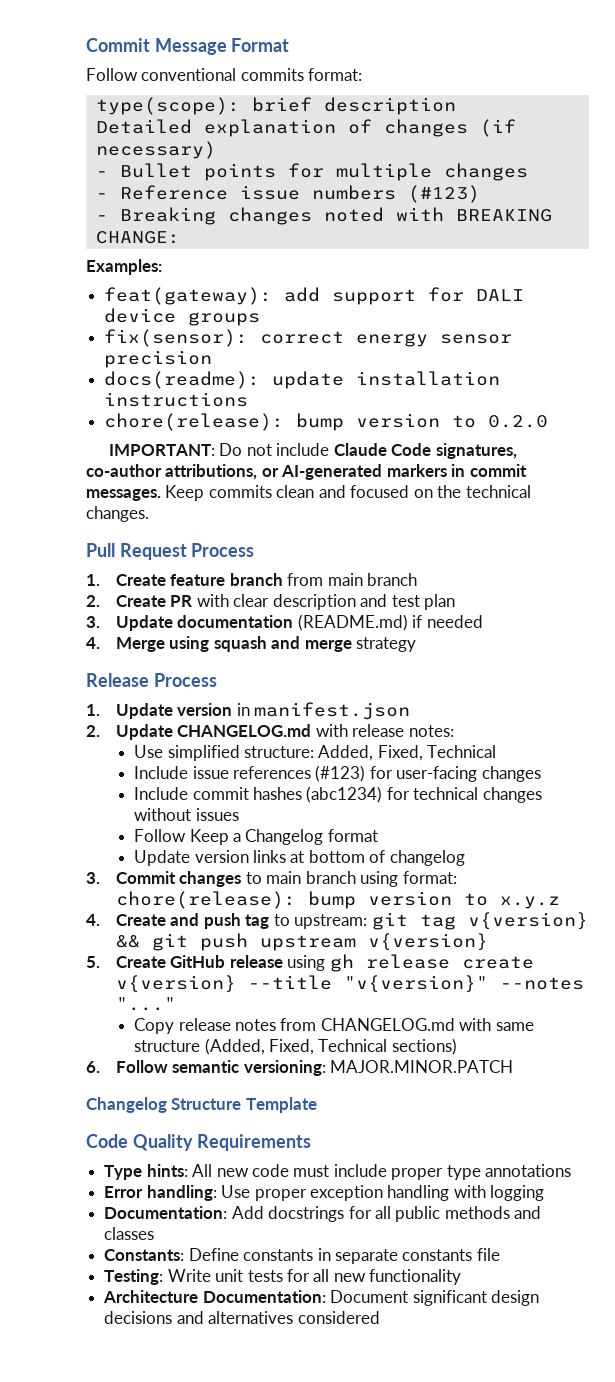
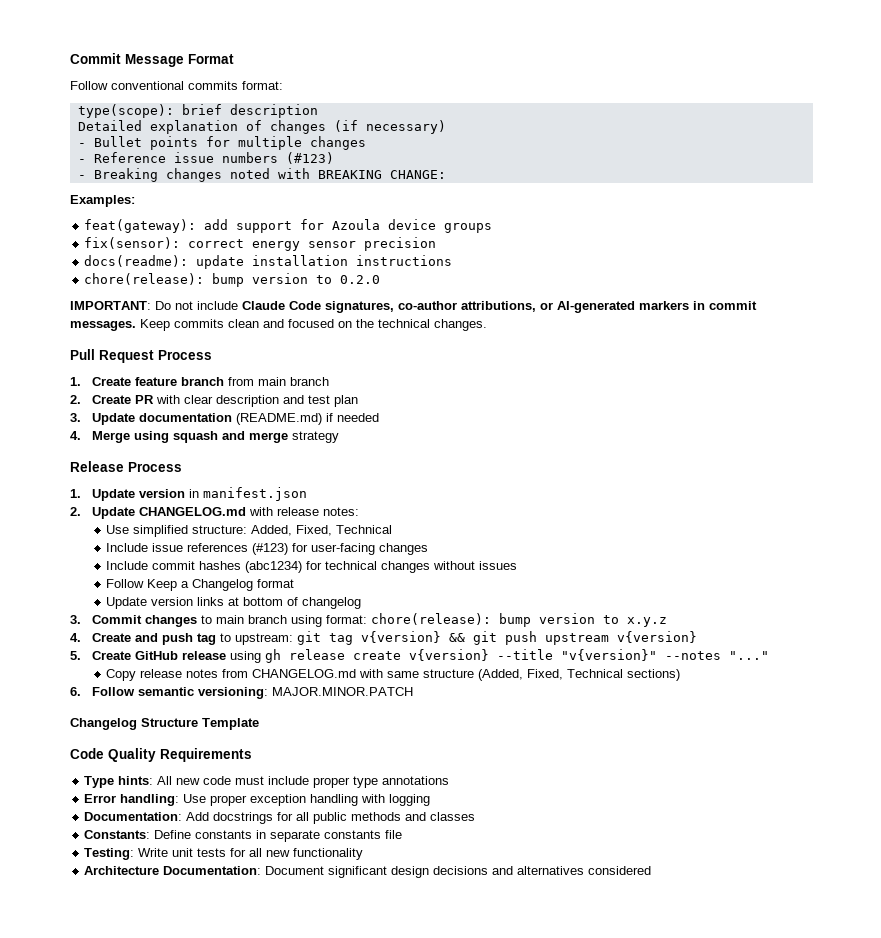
- feat(gateway): add support for DALI device groups
+ feat(gateway): add support for Azoula device groups

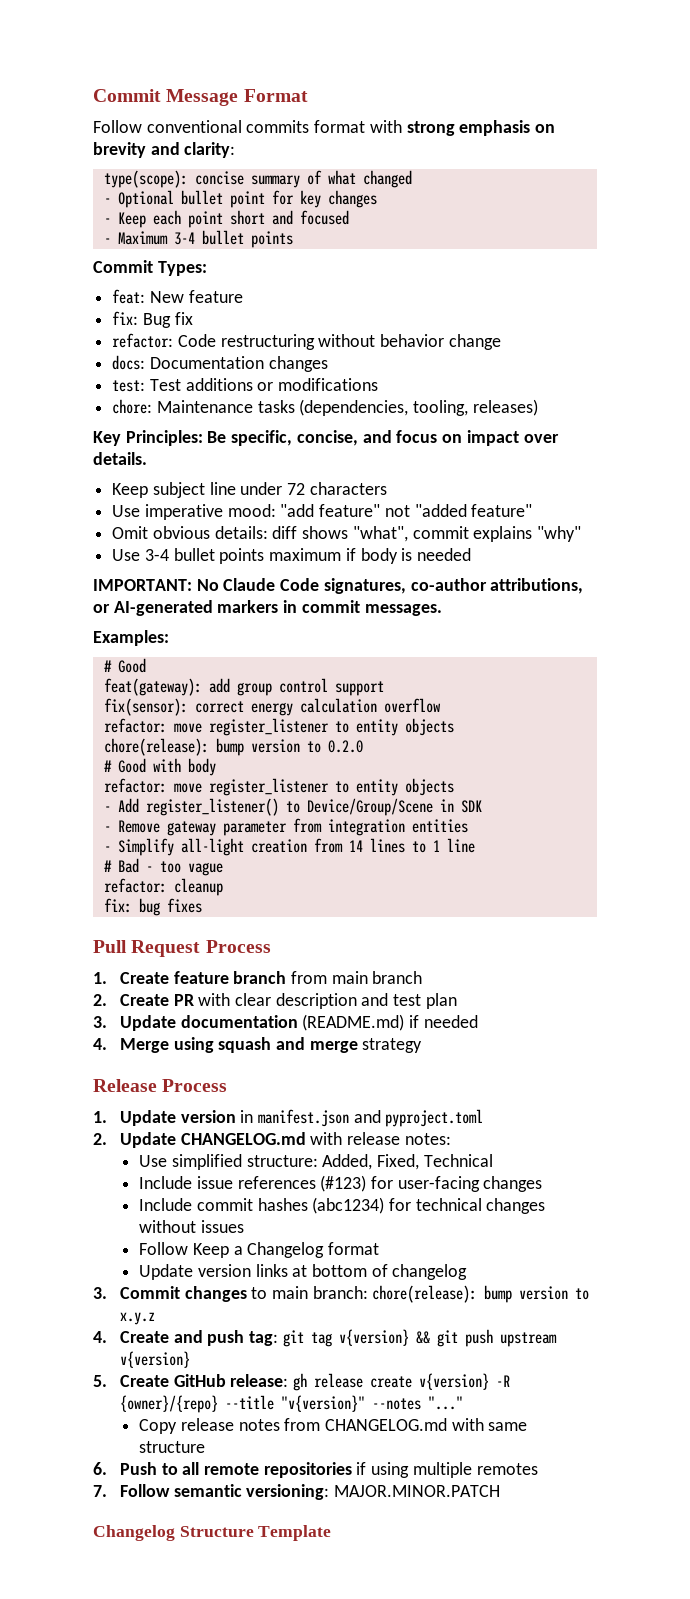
- Follow conventional commits format:
- type(scope): brief description
- Detailed explanation of changes (if necessary)
- - Bullet points for multiple changes
- - Reference issue numbers (#123)
- - Breaking changes noted with BREAKING CHANGE:
+ Follow conventional commits format with strong emphasis on brevity and clarity:
+ type(scope): concise summary of what changed
+ - Optional bullet point for key changes
+ - Keep each point short and focused
+ - Maximum 3-4 bullet points
+ Commit Types:
+ feat: New feature
+ fix: Bug fix
+ refactor: Code restructuring without behavior change
+ docs: Documentation changes
+ test: Test additions or modifications
+ chore: Maintenance tasks (dependencies, tooling, releases)
+ Key Principles: Be specific, concise, and focus on impact over details.
+ Keep subject line under 72 characters
+ Use imperative mood: "add feature" not "added feature"
+ Omit obvious details: diff shows "what", commit explains "why"
+ Use 3-4 bullet points maximum if body is needed
+ IMPORTANT: No Claude Code signatures, co-author attributions, or AI-generated markers in commit messages.
  Examples:
- feat(gateway): add support for Azoula device groups
- fix(sensor): correct energy sensor precision
- docs(readme): update installation instructions
+ # Good
+ feat(gateway): add group control support
+ fix(sensor): correct energy calculation overflow
+ refactor: move register_listener to entity objects
  chore(release): bump version to 0.2.0
- IMPORTANT: Do not include Claude Code signatures, co-author attributions, or AI-generated markers in commit messages. Keep commits clean and focused on the technical changes.
+ # Good with body
+ refactor: move register_listener to entity objects
+ - Add register_listener() to Device/Group/Scene in SDK
+ - Remove gateway parameter from integration entities
+ - Simplify all-light creation from 14 lines to 1 line
+ # Bad - too vague
+ refactor: cleanup
+ fix: bug fixes
- 1. Update version in manifest.json
+ 1. Update version in manifest.json and pyproject.toml
- 3. Commit changes to main branch using format: chore(release): bump version to x.y.z
+ 3. Commit changes to main branch: chore(release): bump version to x.y.z
- 4. Create and push tag to upstream: git tag v{version} && git push upstream v{version}
+ 4. Create and push tag: git tag v{version} && git push upstream v{version}
- 5. Create GitHub release using gh release create v{version} --title "v{version}" --notes "..."
+ 5. Create GitHub release: gh release create v{version} -R {owner}/{repo} --title "v{version}" --notes "..."
- Copy release notes from CHANGELOG.md with same structure (Added, Fixed, Technical sections)
- 6. Follow semantic versioning: MAJOR.MINOR.PATCH
+ Copy release notes from CHANGELOG.md with same structure
+ 6. Push to all remote repositories if using multiple remotes
+ 7. Follow semantic versioning: MAJOR.MINOR.PATCH
- Code Quality Requirements
- Type hints: All new code must include proper type annotations
- Error handling: Use proper exception handling with logging
- Documentation: Add docstrings for all public methods and classes
- Constants: Define constants in separate constants file
- Testing: Write unit tests for all new functionality
- Architecture Documentation: Document significant design decisions and alternatives considered

